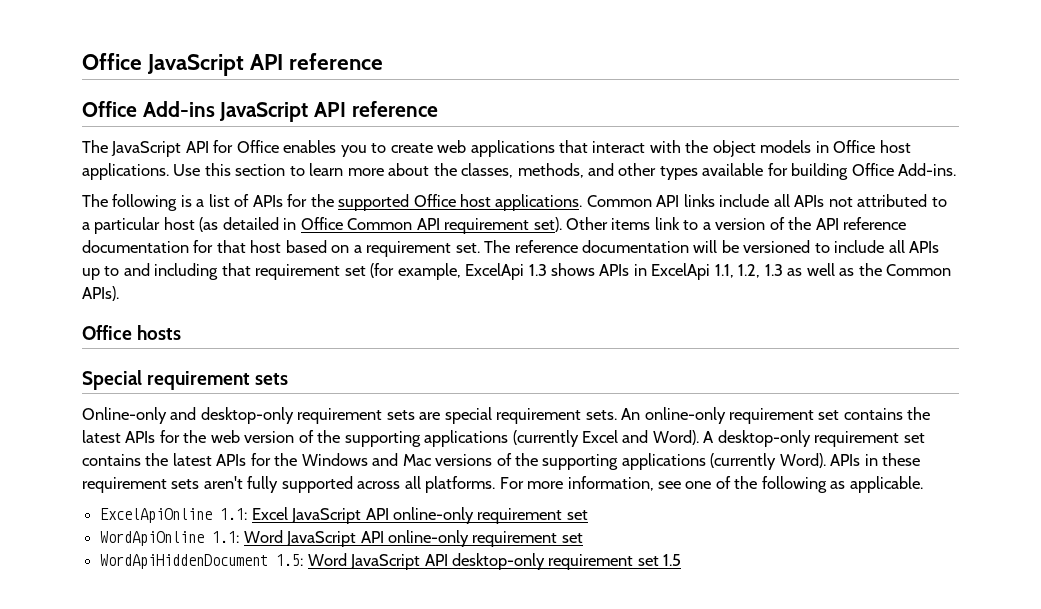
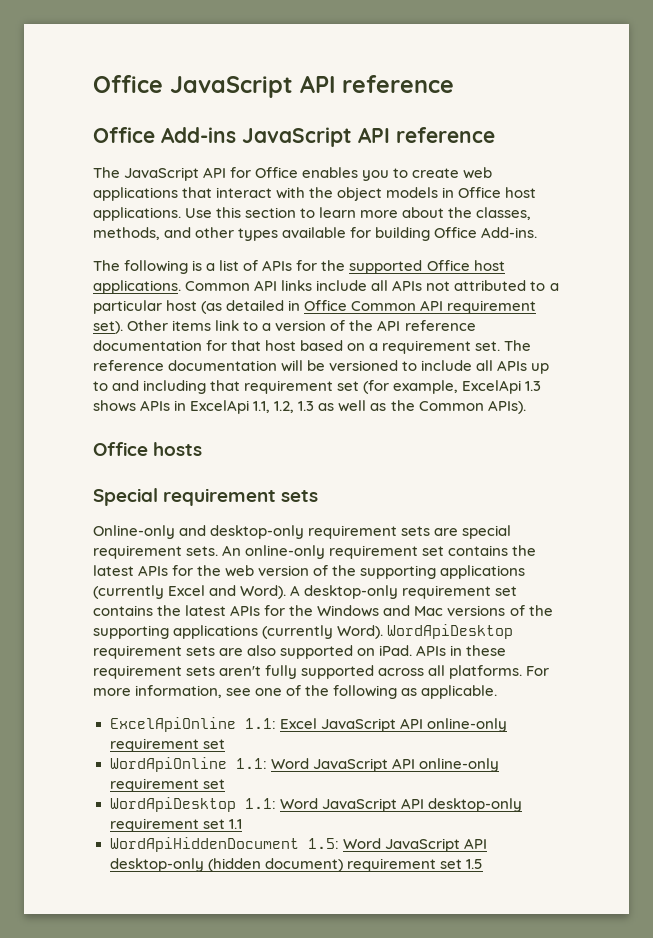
+ WordApiDesktop requirement sets are also supported on iPad.
+ WordApiDesktop 1.1: Word JavaScript API desktop-only requirement set 1.1
- WordApiHiddenDocument 1.5: Word JavaScript API desktop-only requirement set 1.5
+ WordApiHiddenDocument 1.5: Word JavaScript API desktop-only (hidden document) requirement set 1.5

